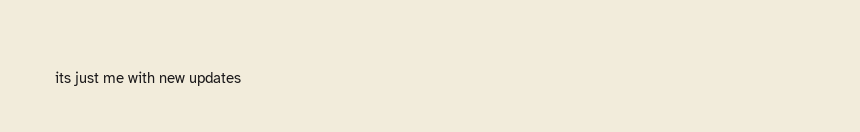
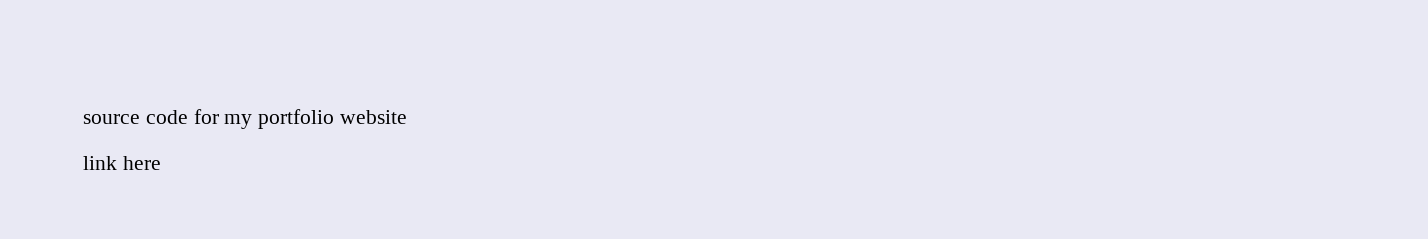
- its just me with new updates
+ source code for my portfolio website
+ link here

